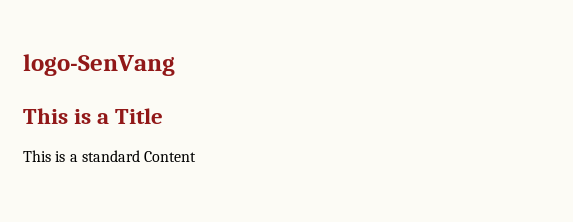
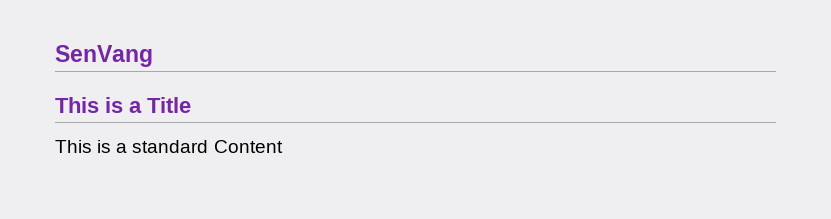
- logo-SenVang
+ SenVang

